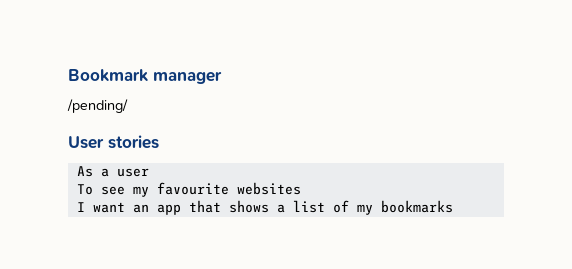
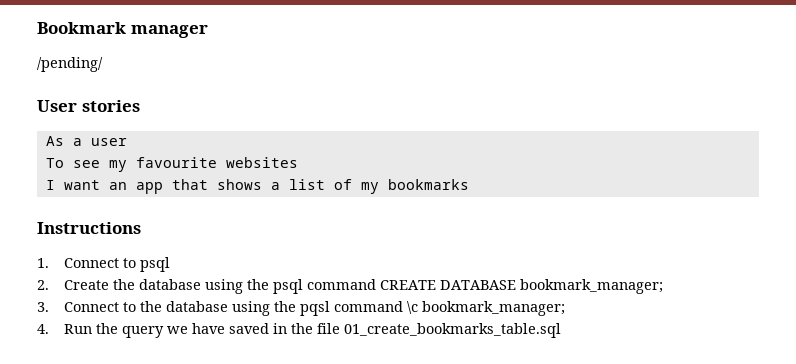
+ Instructions
+ 1. Connect to psql
+ 2. Create the database using the psql command CREATE DATABASE bookmark_manager;
+ 3. Connect to the database using the pqsl command \c bookmark_manager;
+ 4. Run the query we have saved in the file 01_create_bookmarks_table.sql

